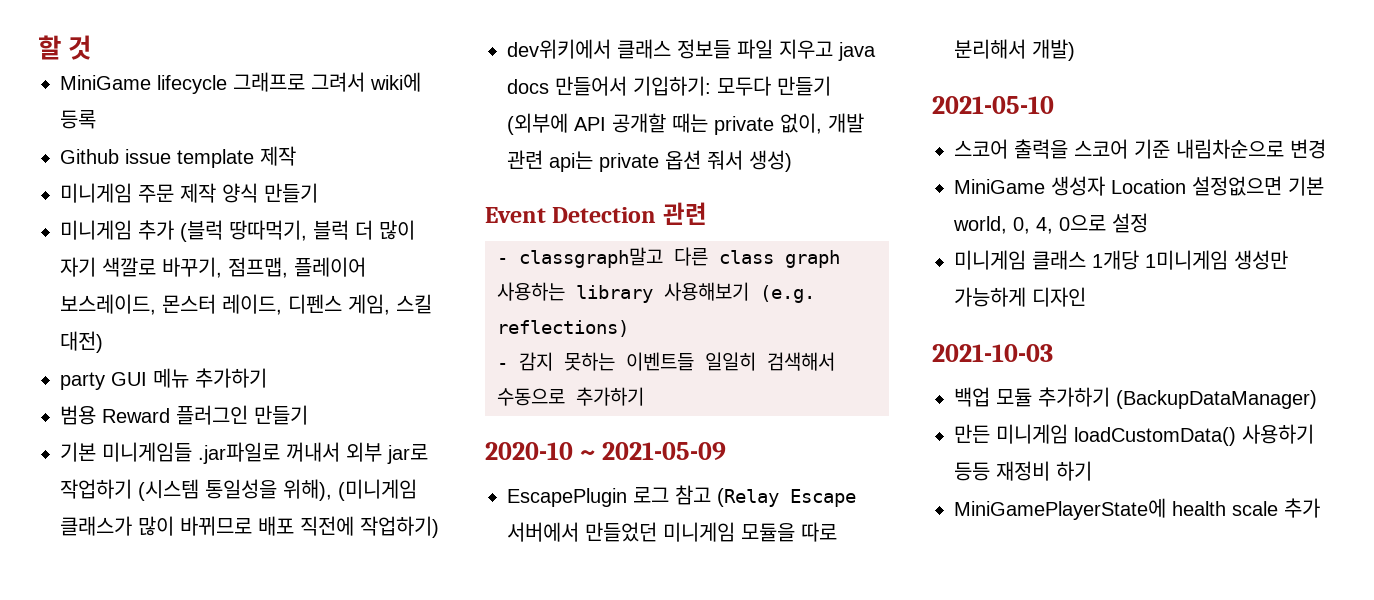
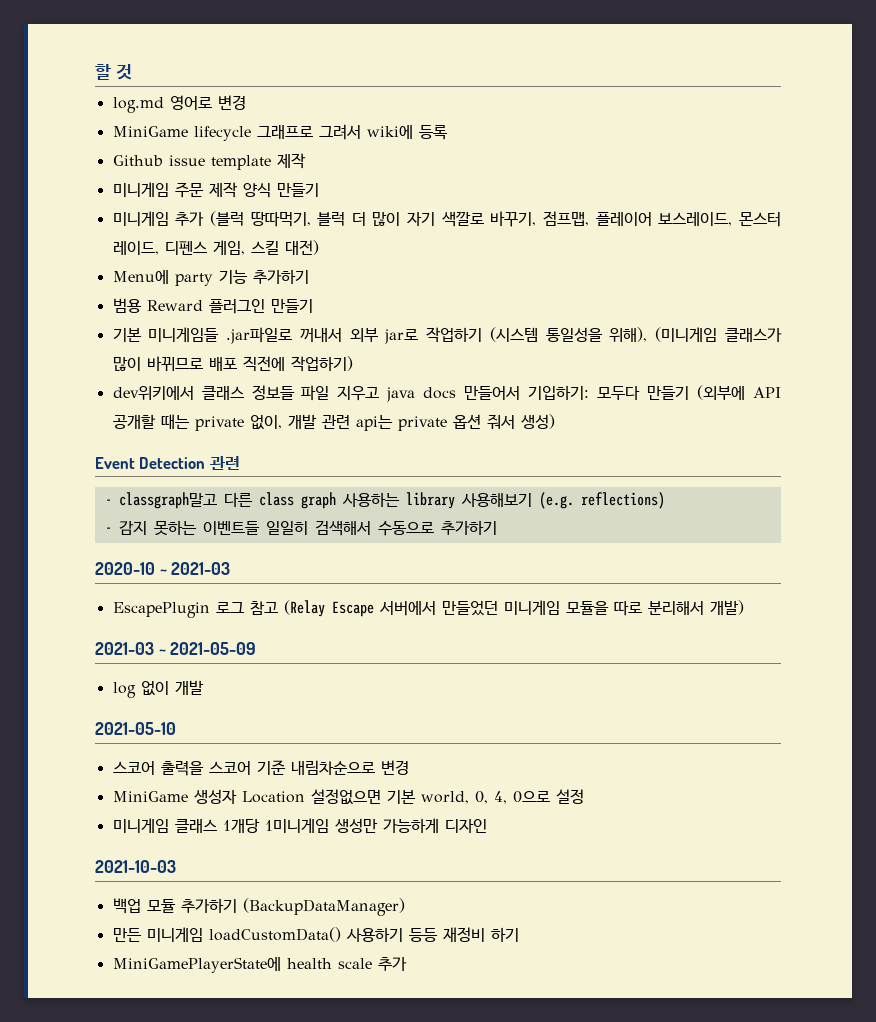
+ log.md 영어로 변경
- party GUI 메뉴 추가하기
+ Menu에 party 기능 추가하기
- 2020-10 ~ 2021-05-09
+ 2020-10 ~ 2021-03
+ 2021-03 ~ 2021-05-09
+ log 없이 개발

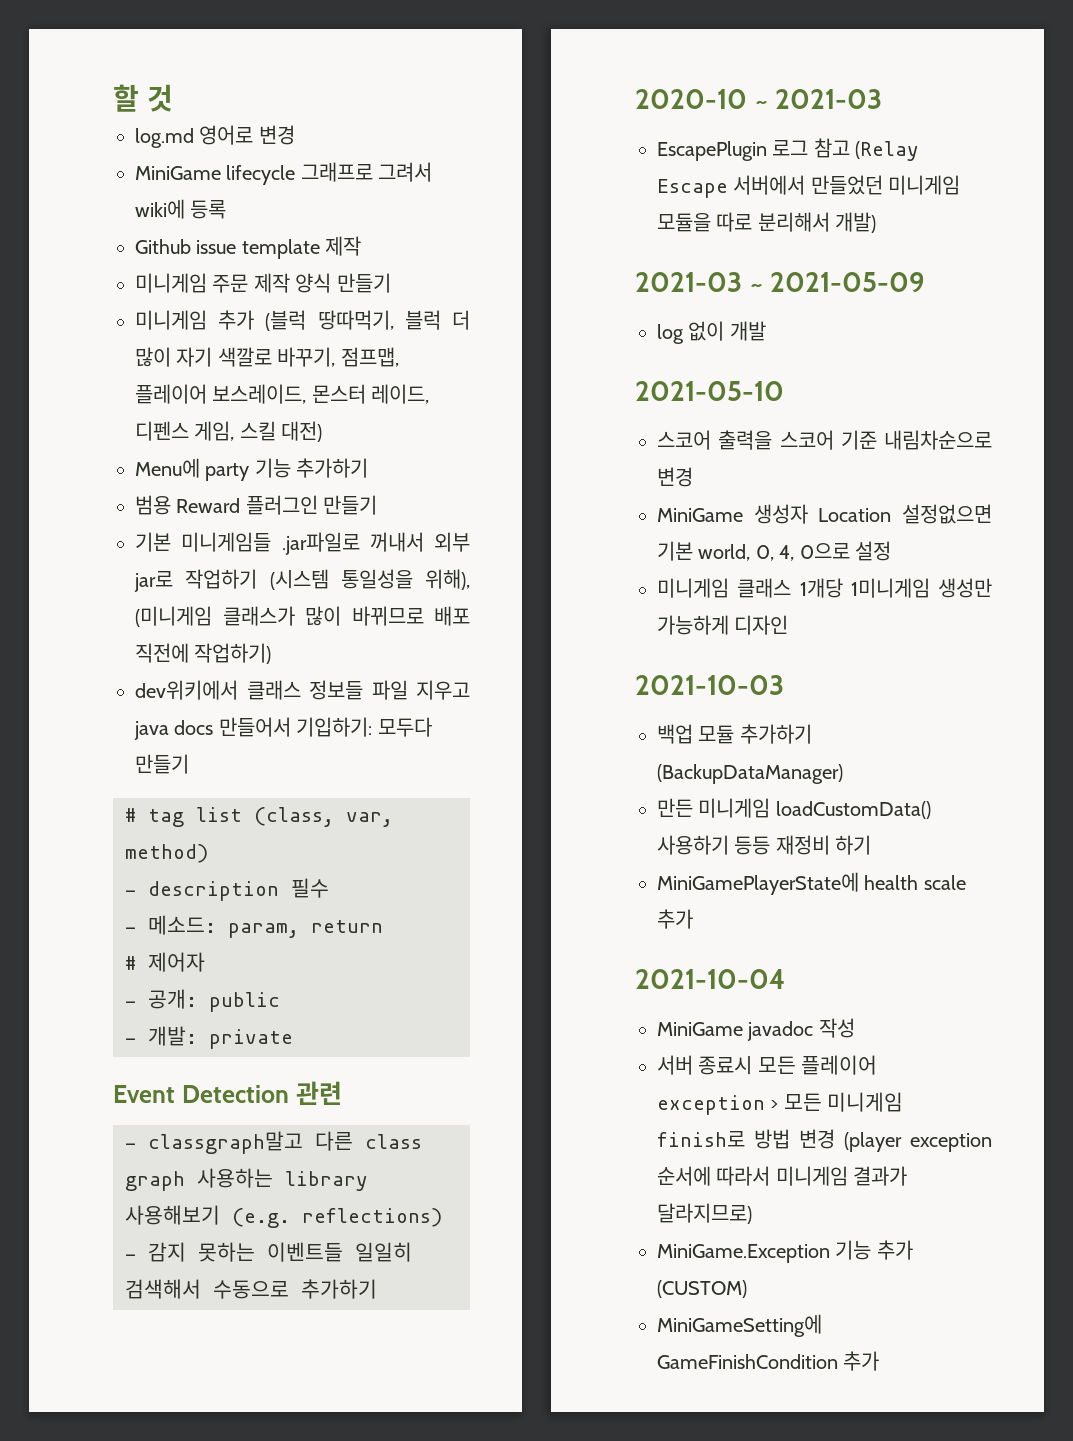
- dev위키에서 클래스 정보들 파일 지우고 java docs 만들어서 기입하기: 모두다 만들기 (외부에 API 공개할 때는 private 없이, 개발 관련 api는 private 옵션 줘서 생성)
+ dev위키에서 클래스 정보들 파일 지우고 java docs 만들어서 기입하기: 모두다 만들기
+ # tag list (class, var, method)
+ - description 필수
+ - 메소드: param, return
+ # 제어자
+ - 공개: public
+ - 개발: private
+ 2021-10-04
+ MiniGame javadoc 작성
+ 서버 종료시 모든 플레이어 exception > 모든 미니게임 finish로 방법 변경 (player exception 순서에 따라서 미니게임 결과가 달라지므로)
+ MiniGame.Exception 기능 추가 (CUSTOM)
+ MiniGameSetting에 GameFinishCondition 추가

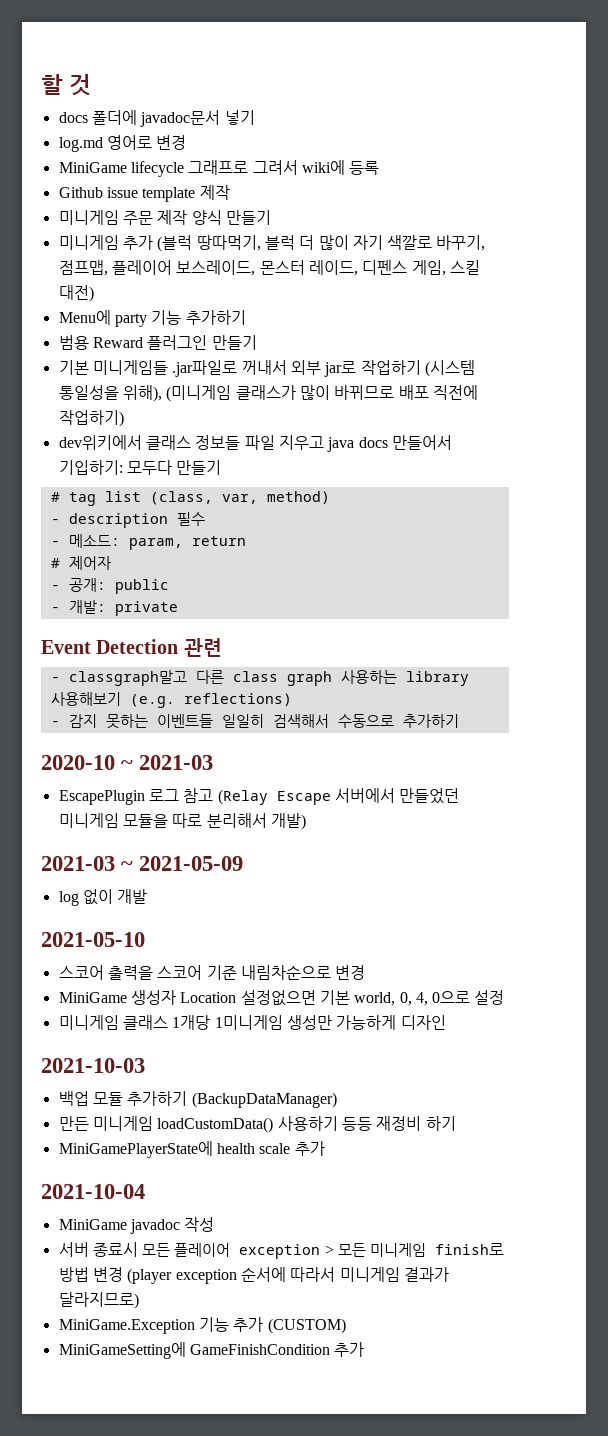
+ docs 폴더에 javadoc문서 넣기

